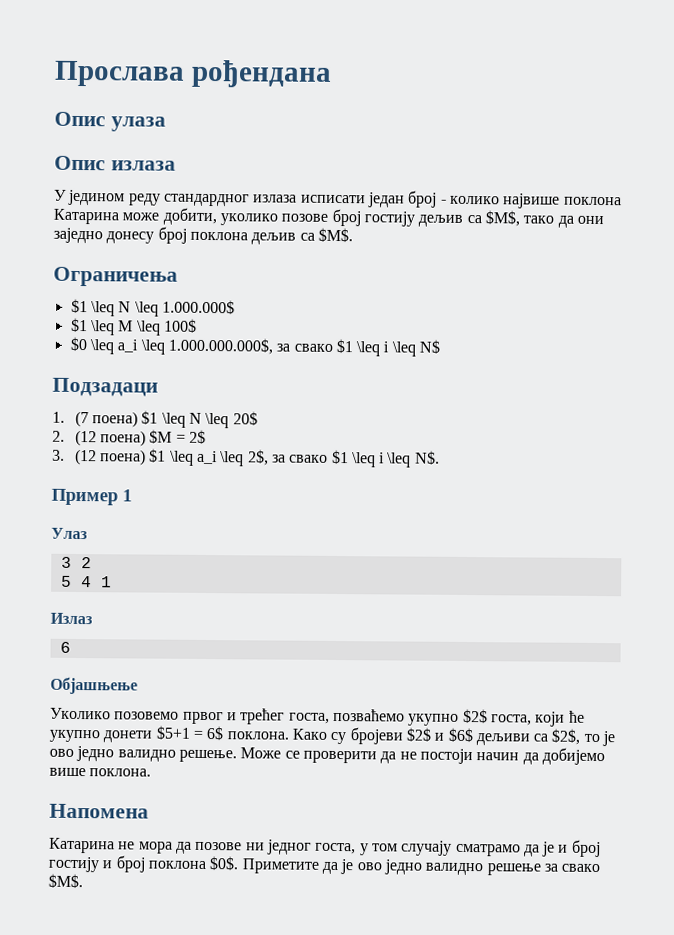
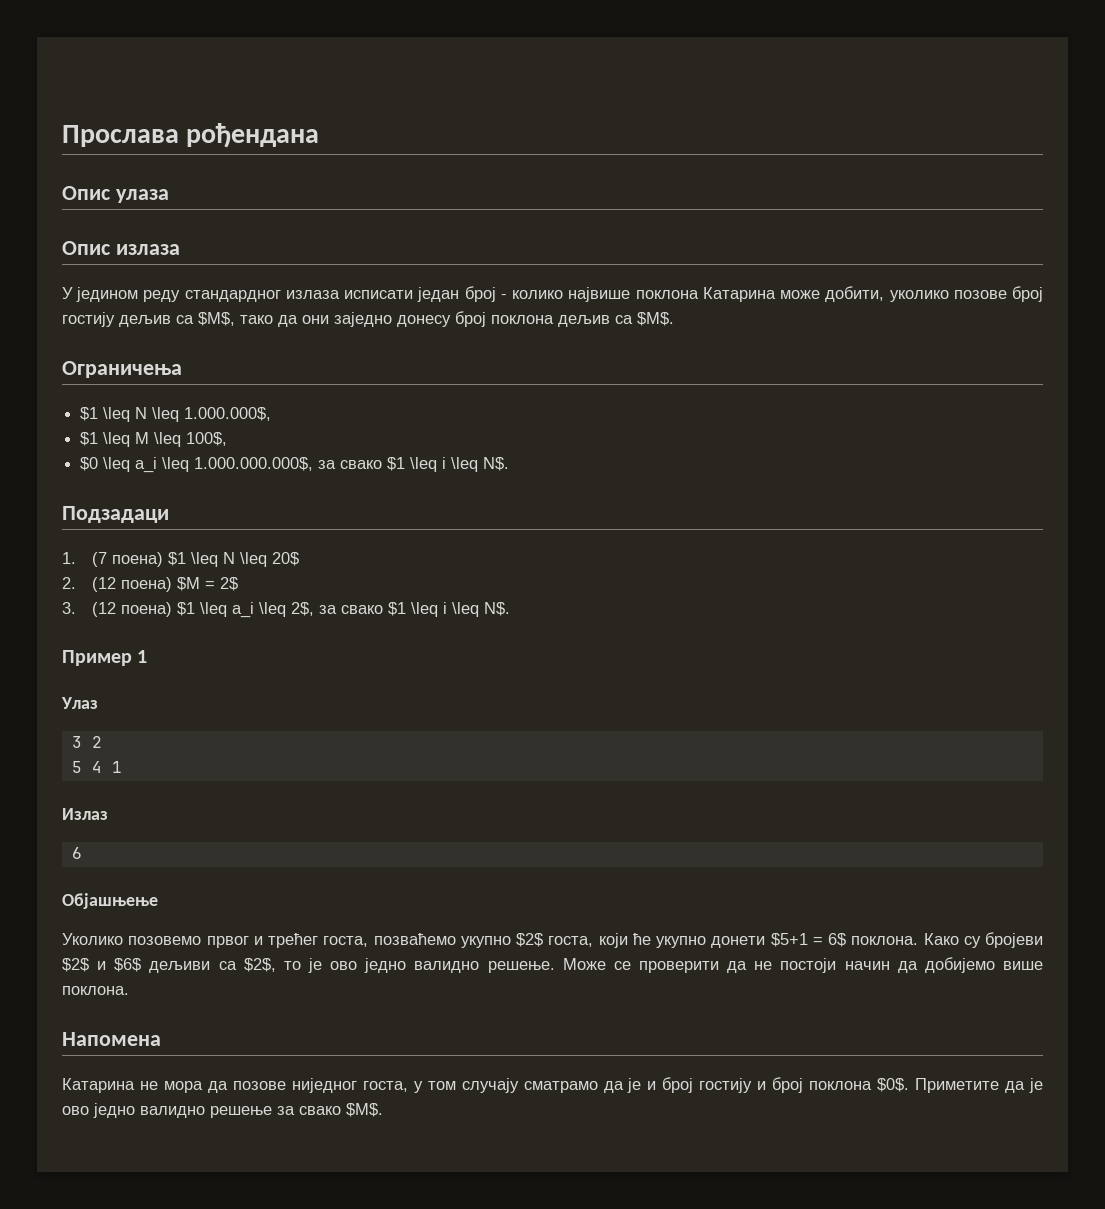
- $1 \leq N \leq 1.000.000$
+ $1 \leq N \leq 1.000.000$,
- $1 \leq M \leq 100$
+ $1 \leq M \leq 100$,
- $0 \leq a_i \leq 1.000.000.000$, за свако $1 \leq i \leq N$
+ $0 \leq a_i \leq 1.000.000.000$, за свако $1 \leq i \leq N$.
- Катарина не мора да позове ни једног госта, у том случају сматрамо да је и број гостију и број поклона $0$.
+ Катарина не мора да позове ниједног госта, у том случају сматрамо да је и број гостију и број поклона $0$.

